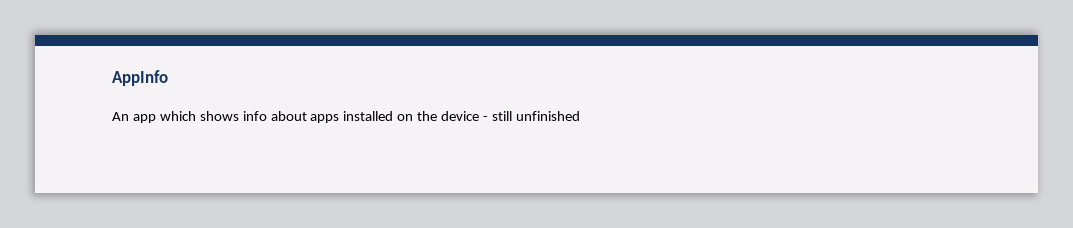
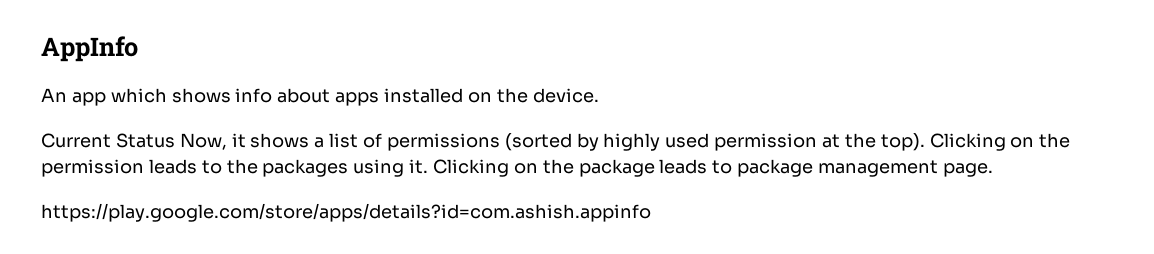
- An app which shows info about apps installed on the device - still unfinished
+ An app which shows info about apps installed on the device.
+ Current Status Now, it shows a list of permissions (sorted by highly used permission at the top). Clicking on the permission leads to the packages using it. Clicking on the package leads to package management page.
+ https://play.google.com/store/apps/details?id=com.ashish.appinfo

